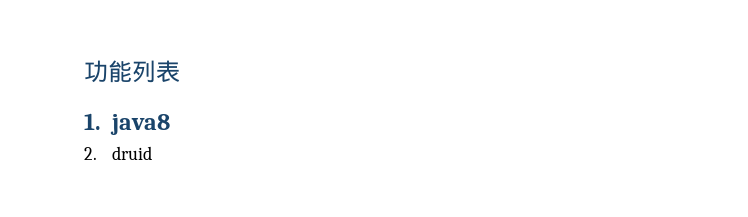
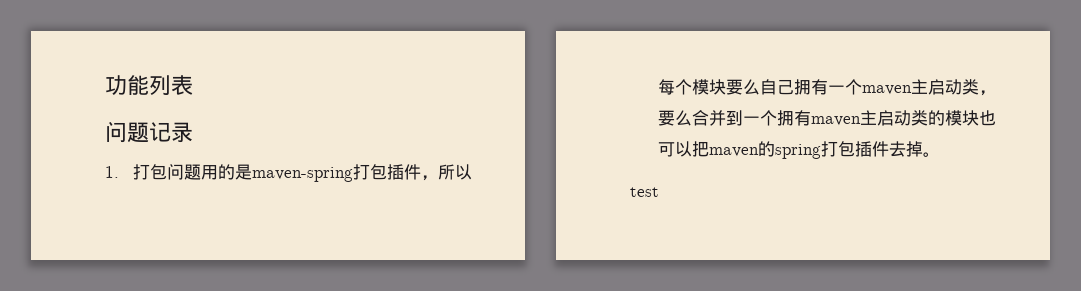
- 1. java8
- 2. druid
+ 问题记录
+ 1.打包问题用的是maven-spring打包插件，所以每个模块要么自己拥有一个maven主启动类，要么合并到一个拥有maven主启动类的模块也可以把maven的spring打包插件去掉。
+ test

